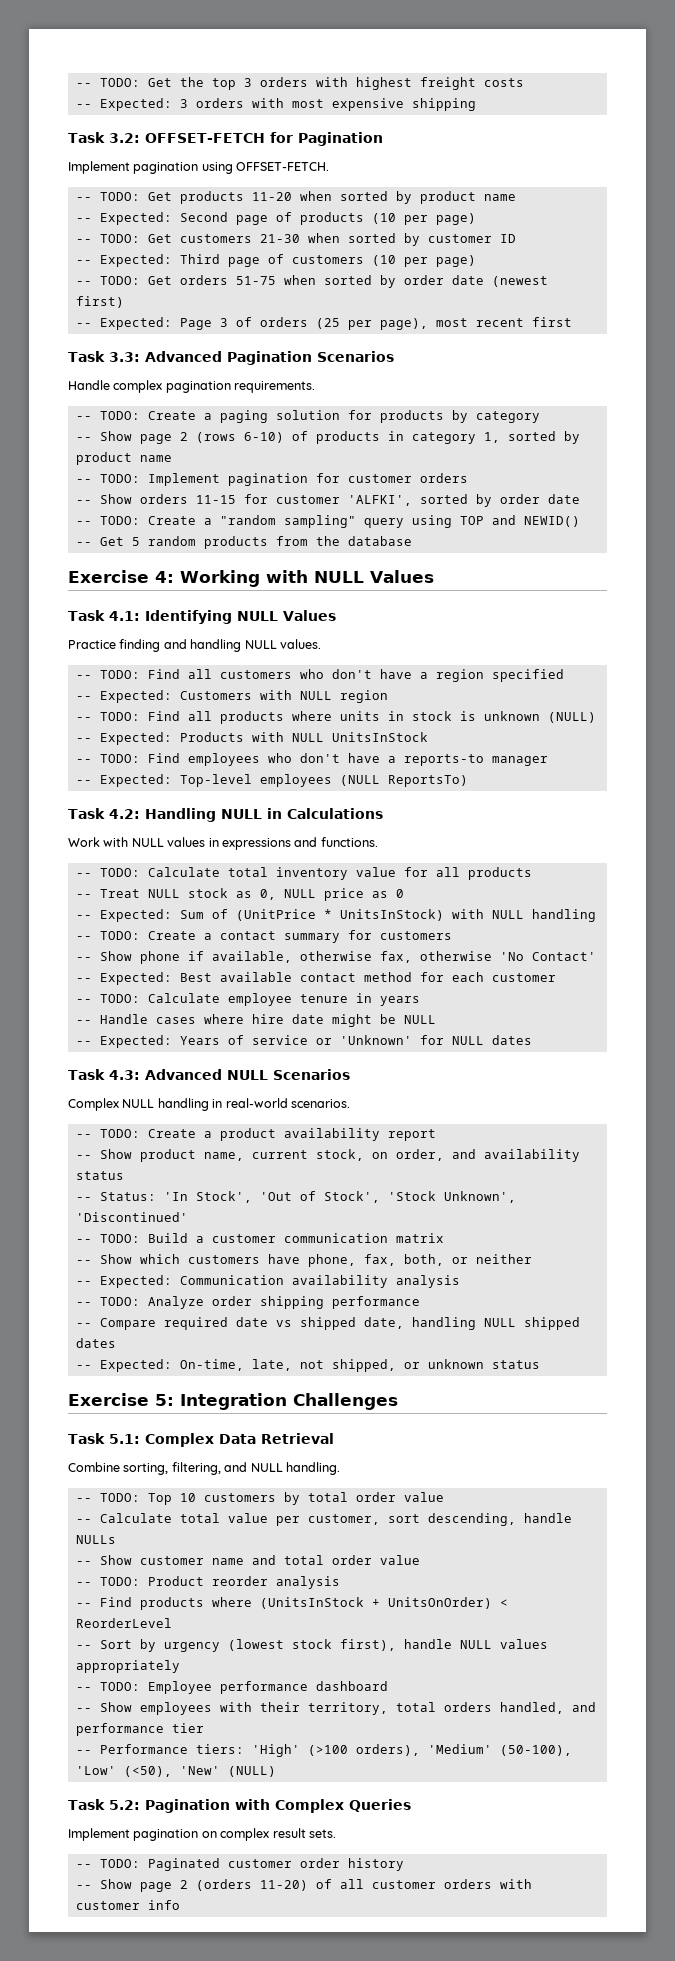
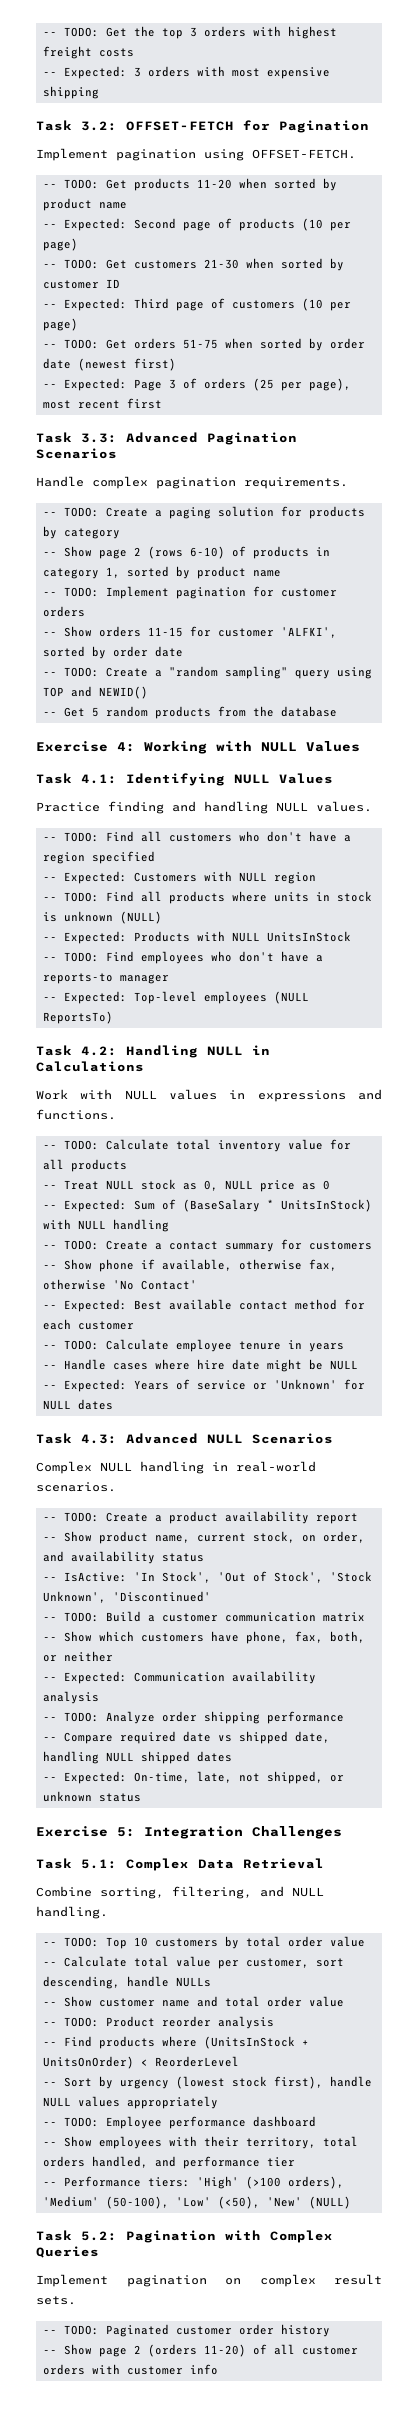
- -- Expected: Sum of (UnitPrice * UnitsInStock) with NULL handling
+ -- Expected: Sum of (BaseSalary * UnitsInStock) with NULL handling
- -- Status: 'In Stock', 'Out of Stock', 'Stock Unknown', 'Discontinued'
+ -- IsActive: 'In Stock', 'Out of Stock', 'Stock Unknown', 'Discontinued'

